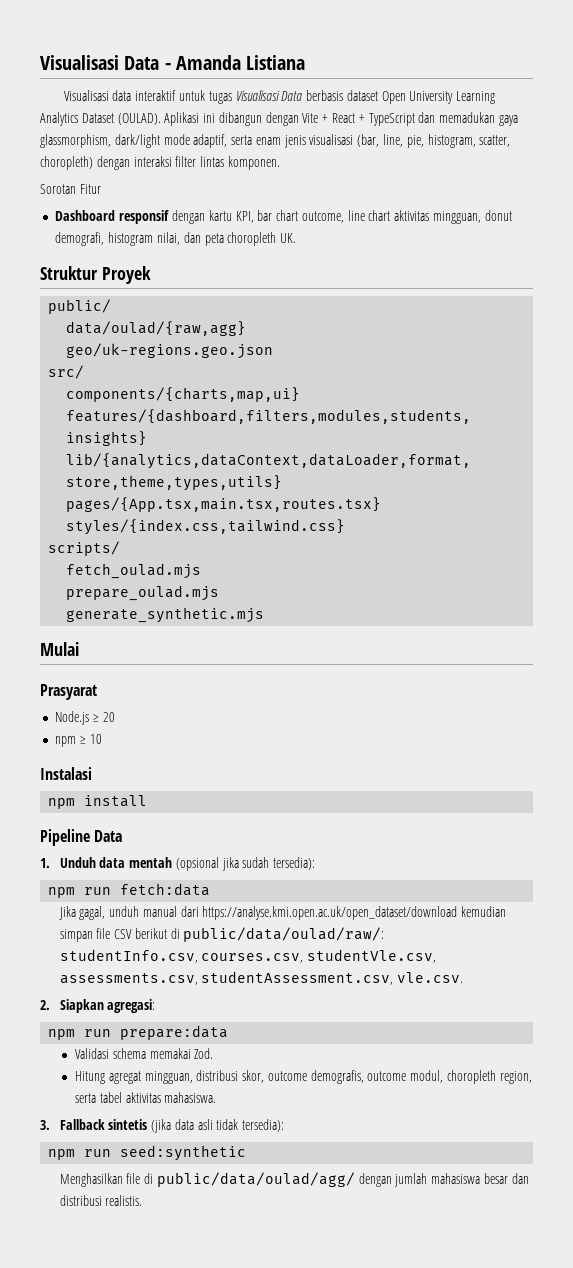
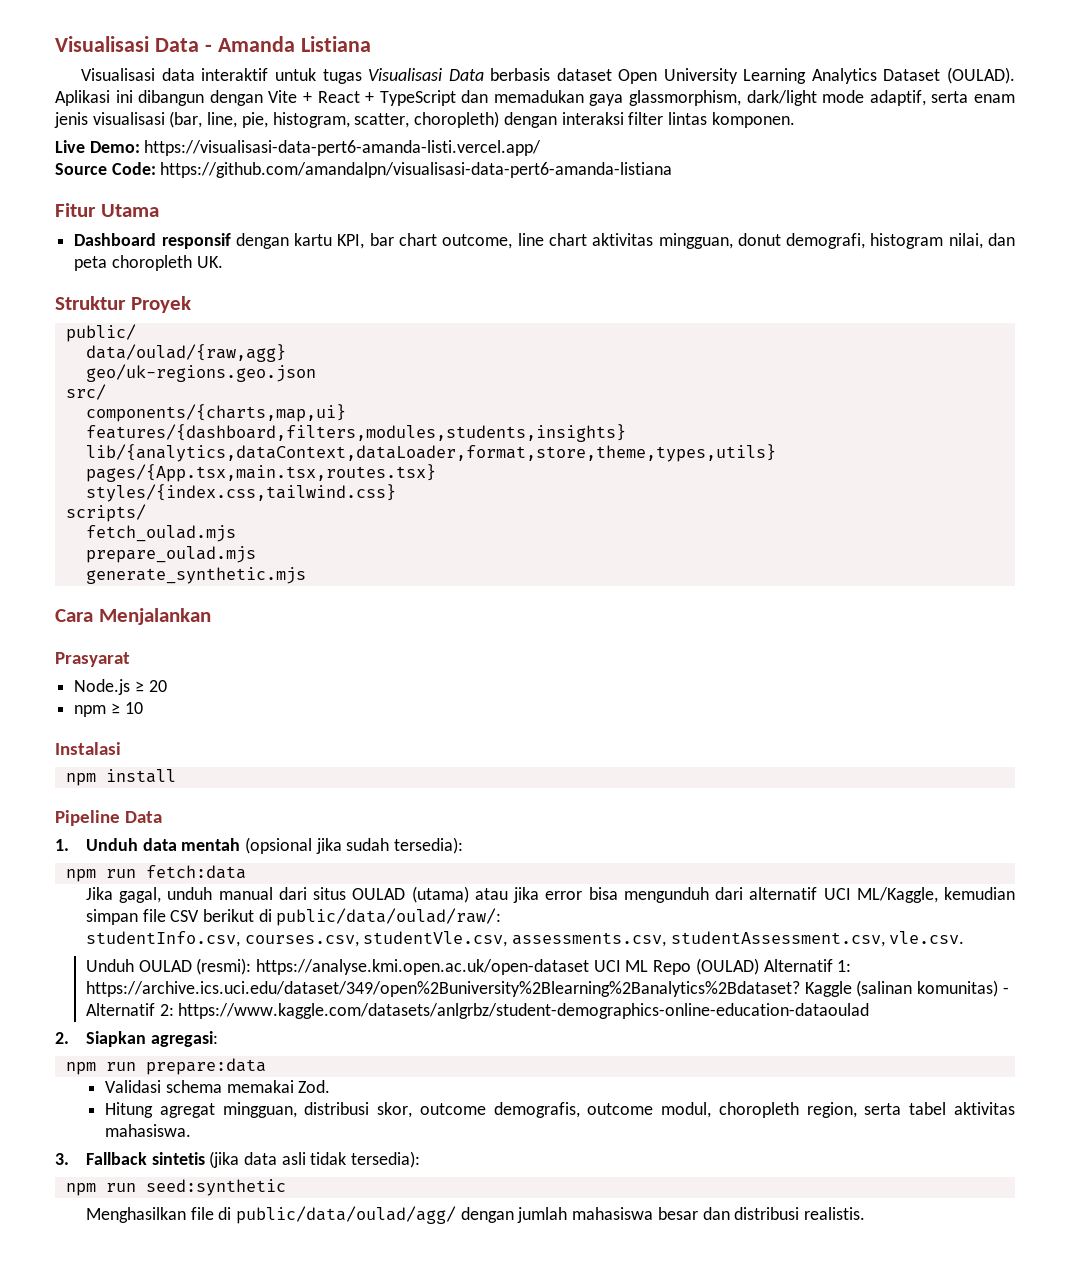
- Sorotan Fitur
+ Live Demo: https://visualisasi-data-pert6-amanda-listi.vercel.app/
+ Source Code: https://github.com/amandalpn/visualisasi-data-pert6-amanda-listiana
+ Fitur Utama
- Mulai
+ Cara Menjalankan
- Jika gagal, unduh manual dari https://analyse.kmi.open.ac.uk/open_dataset/download kemudian simpan file CSV berikut di public/data/oulad/raw/:
+ Jika gagal, unduh manual dari situs OULAD (utama) atau jika error bisa mengunduh dari alternatif UCI ML/Kaggle, kemudian simpan file CSV berikut di public/data/oulad/raw/:
+ Unduh OULAD (resmi): https://analyse.kmi.open.ac.uk/open-dataset UCI ML Repo (OULAD) Alternatif 1: https://archive.ics.uci.edu/dataset/349/open%2Buniversity%2Blearning%2Banalytics%2Bdataset? Kaggle (salinan komunitas) - Alternatif 2: https://www.kaggle.com/datasets/anlgrbz/student-demographics-online-education-dataoulad

